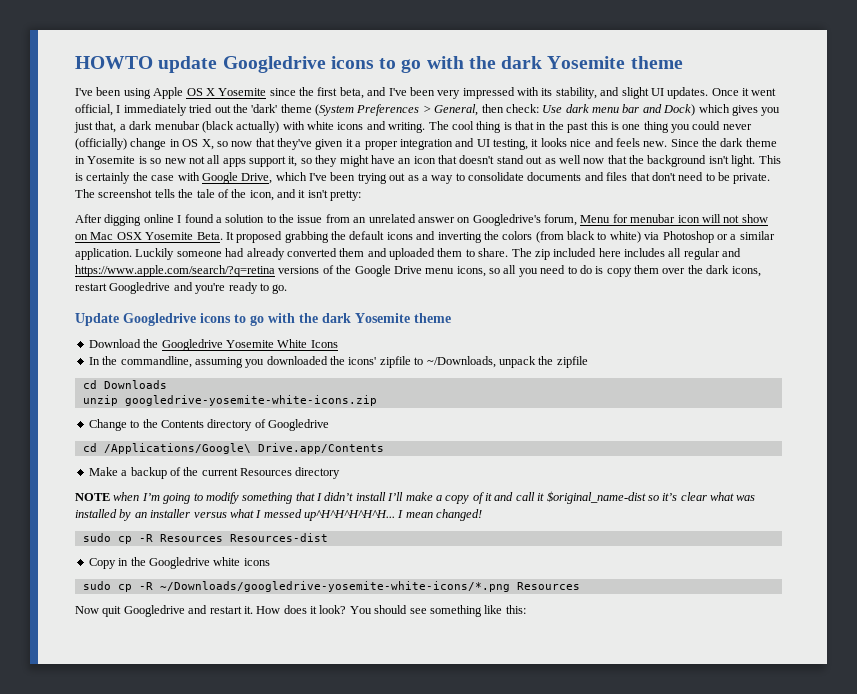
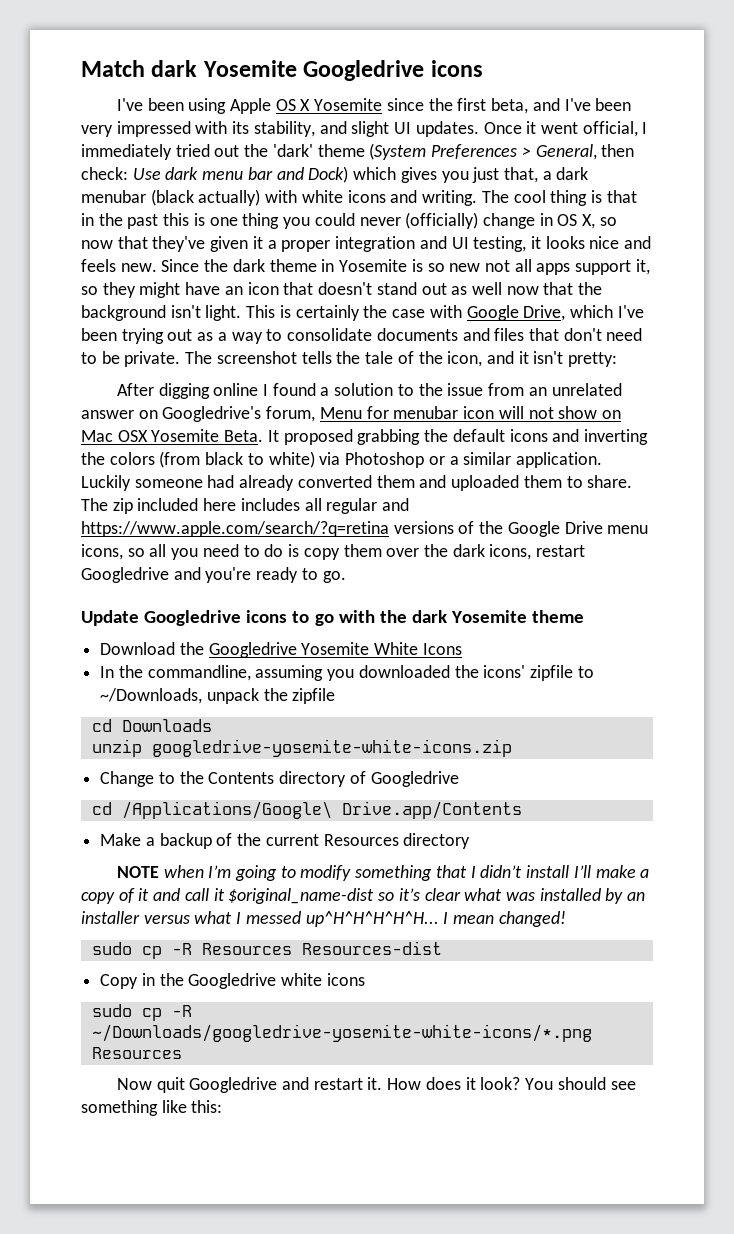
- HOWTO update Googledrive icons to go with the dark Yosemite theme
+ Match dark Yosemite Googledrive icons

